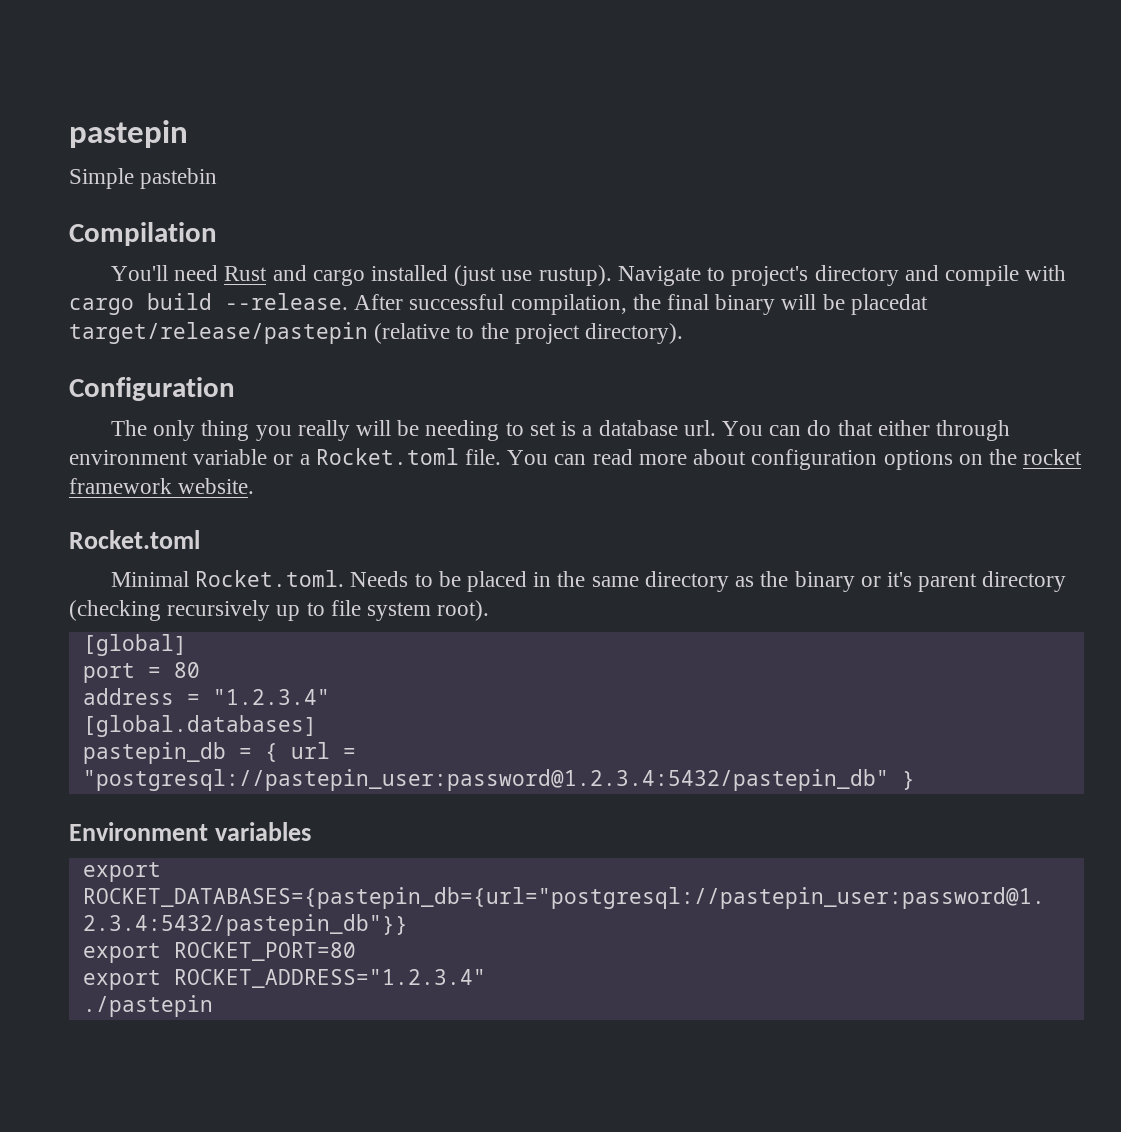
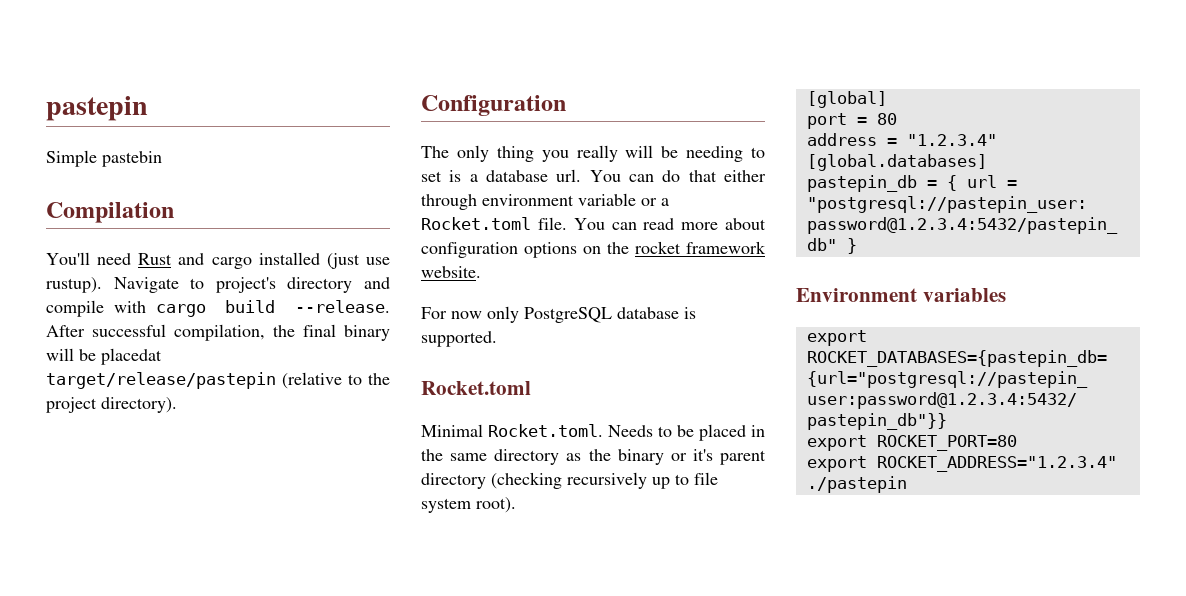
+ For now only PostgreSQL database is supported.

